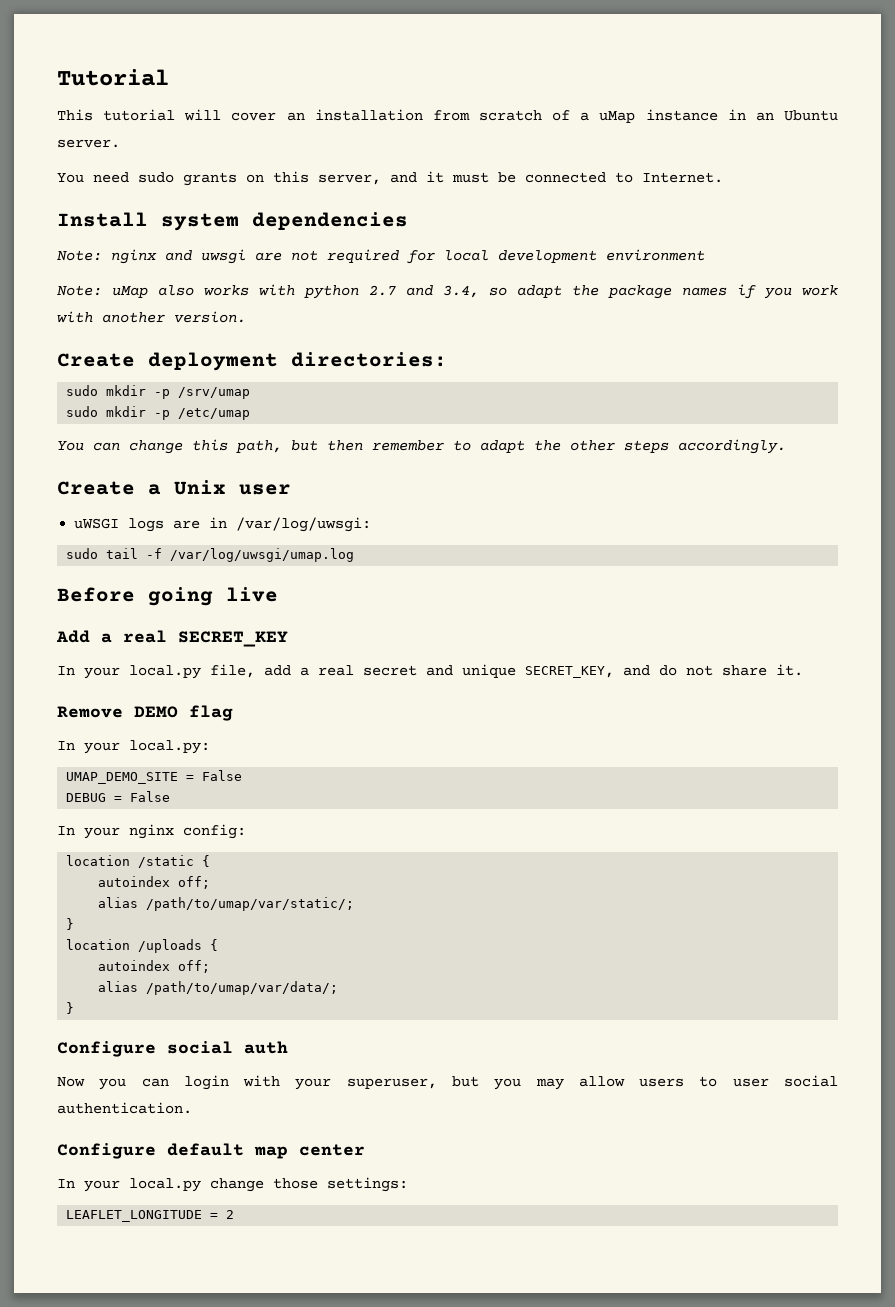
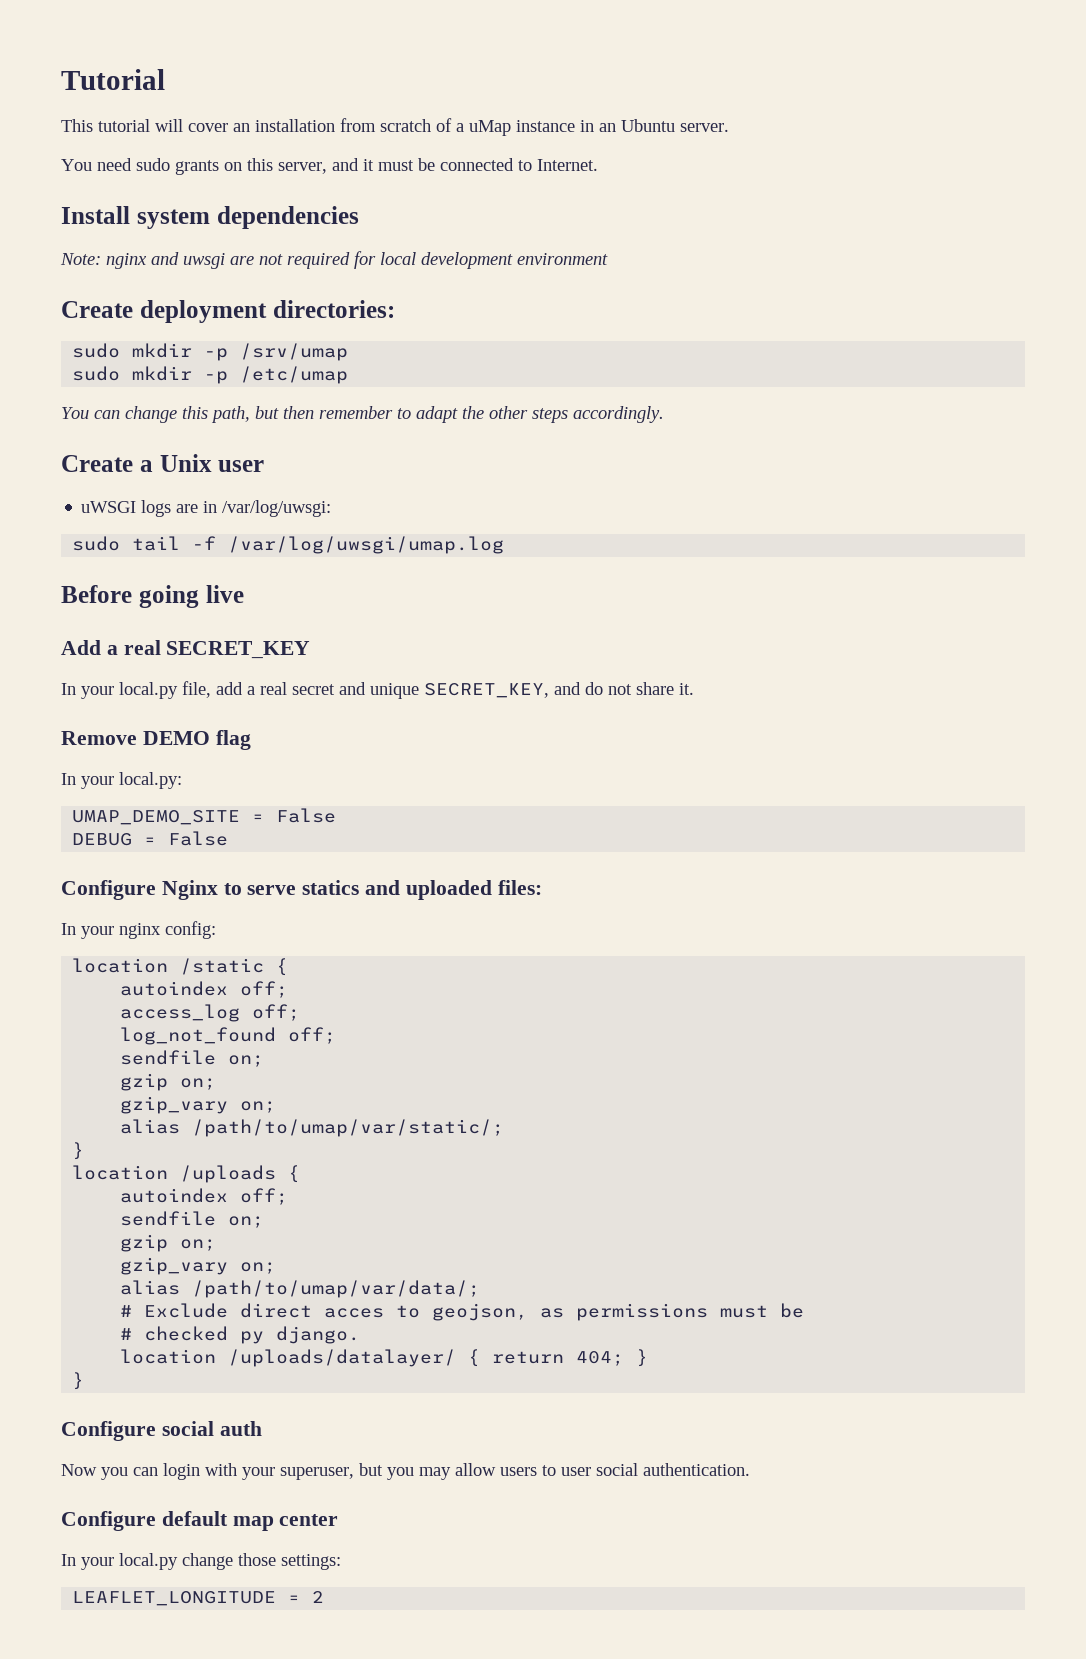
- Note: uMap also works with python 2.7 and 3.4, so adapt the package names if you work with another version.
+ Configure Nginx to serve statics and uploaded files:
+ access_log off;
+ log_not_found off;
+ sendfile on;
+ gzip on;
+ gzip_vary on;
  location /uploads {
  autoindex off;
+ sendfile on;
+ gzip on;
+ gzip_vary on;
  alias /path/to/umap/var/data/;
+ # Exclude direct acces to geojson, as permissions must be
+ # checked py django.
+ location /uploads/datalayer/ { return 404; }

